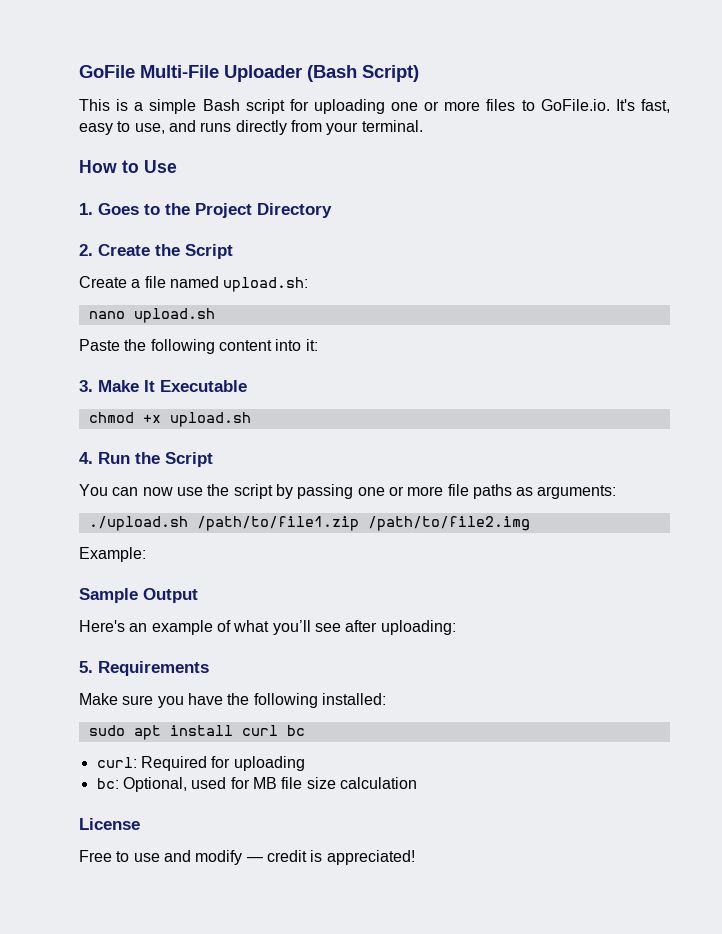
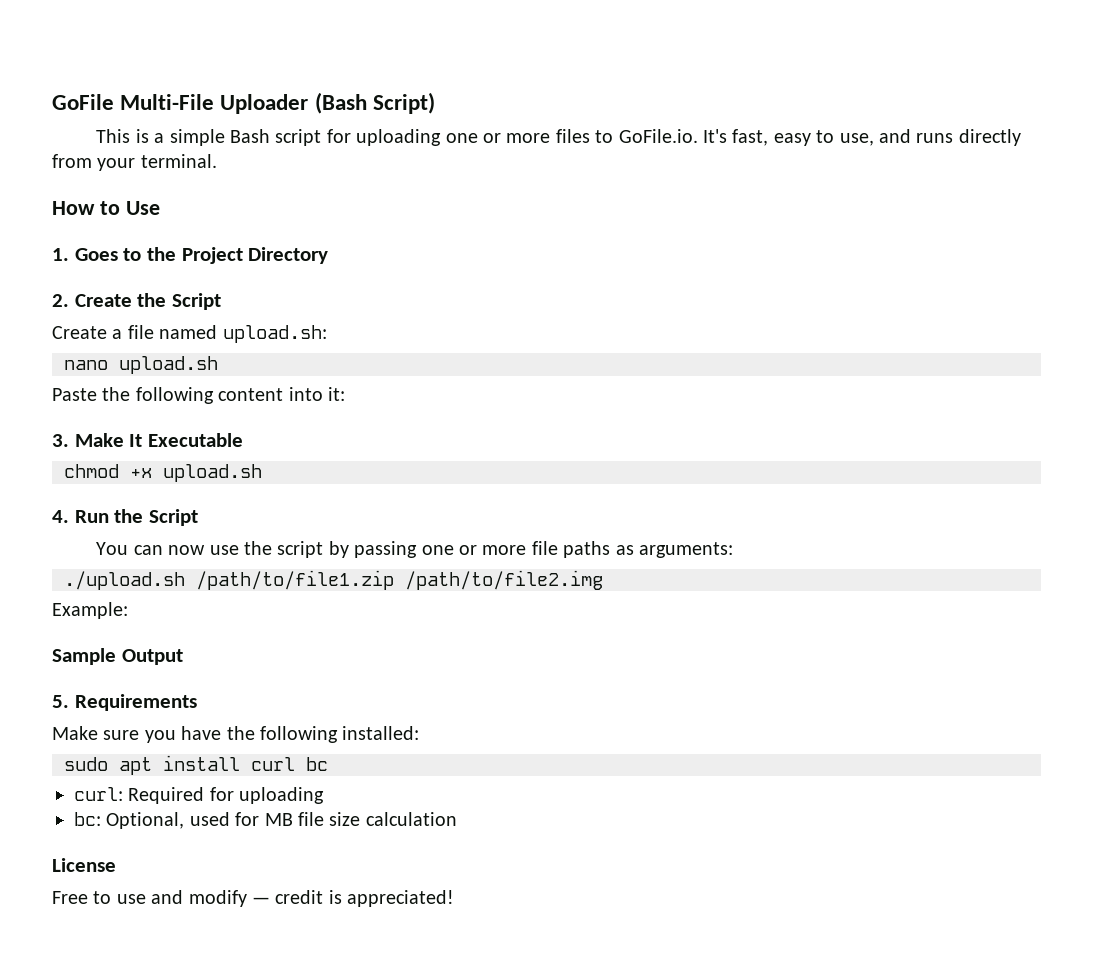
- Here's an example of what you’ll see after uploading:

